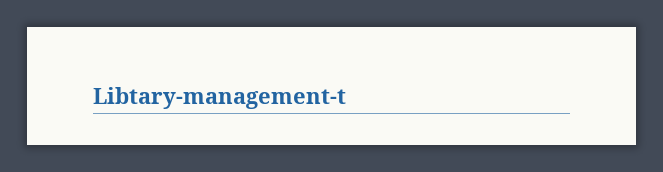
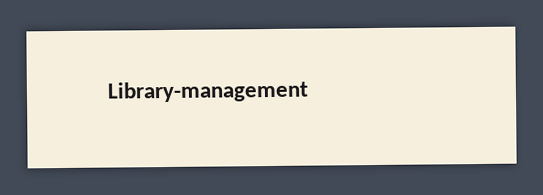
- Libtary-management-t
+ Library-management

